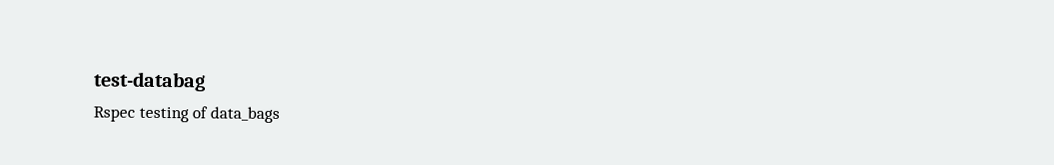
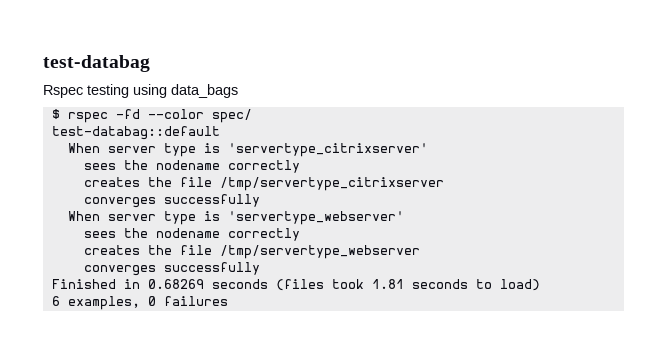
- Rspec testing of data_bags
+ Rspec testing using data_bags
+ $ rspec -fd --color spec/
+ test-databag::default
+ When server type is 'servertype_citrixserver'
+ sees the nodename correctly
+ creates the file /tmp/servertype_citrixserver
+ converges successfully
+ When server type is 'servertype_webserver'
+ sees the nodename correctly
+ creates the file /tmp/servertype_webserver
+ converges successfully
+ Finished in 0.68269 seconds (files took 1.81 seconds to load)
+ 6 examples, 0 failures

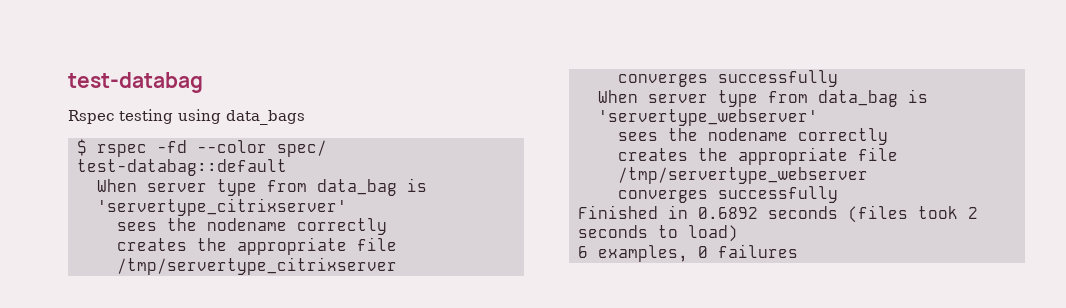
- When server type is 'servertype_citrixserver'
+ When server type from data_bag is 'servertype_citrixserver'
- creates the file /tmp/servertype_citrixserver
+ creates the appropriate file /tmp/servertype_citrixserver
- When server type is 'servertype_webserver'
+ When server type from data_bag is 'servertype_webserver'
- creates the file /tmp/servertype_webserver
+ creates the appropriate file /tmp/servertype_webserver
- Finished in 0.68269 seconds (files took 1.81 seconds to load)
+ Finished in 0.6892 seconds (files took 2 seconds to load)

